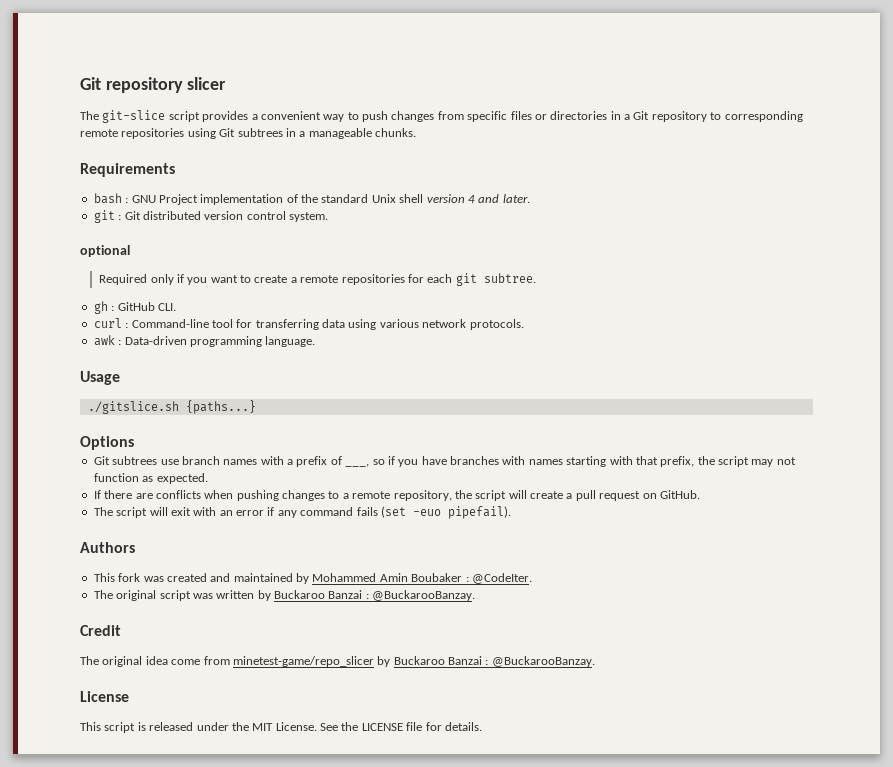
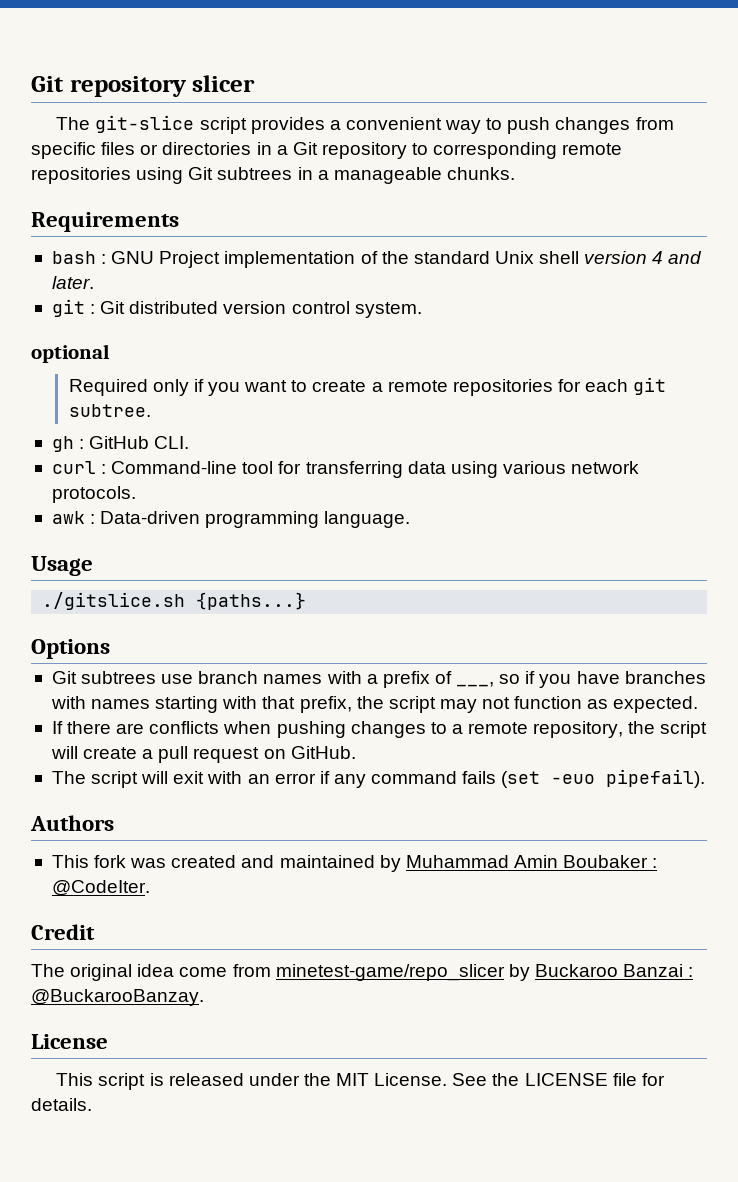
- This fork was created and maintained by Mohammed Amin Boubaker : @CodeIter.
+ This fork was created and maintained by Muhammad Amin Boubaker : @CodeIter.
- The original script was written by Buckaroo Banzai : @BuckarooBanzay.

